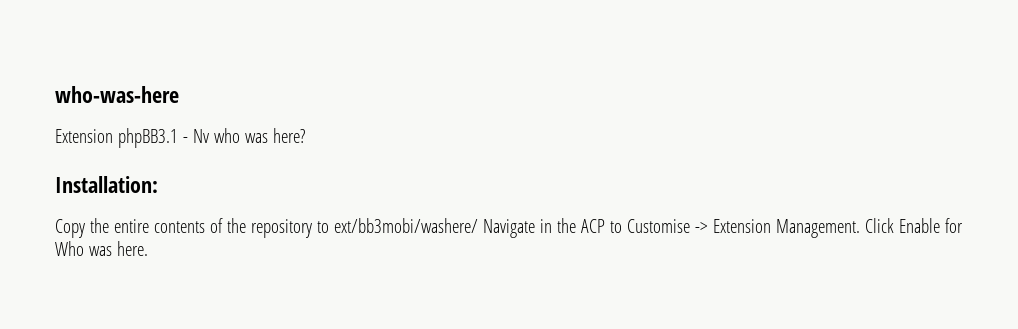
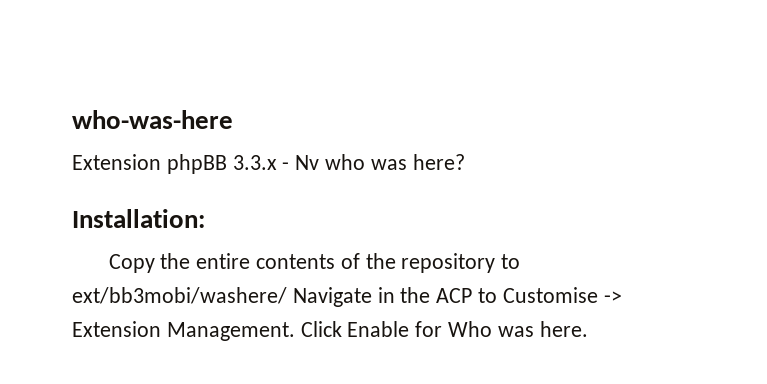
- Extension phpBB3.1 - Nv who was here?
+ Extension phpBB 3.3.x - Nv who was here?

